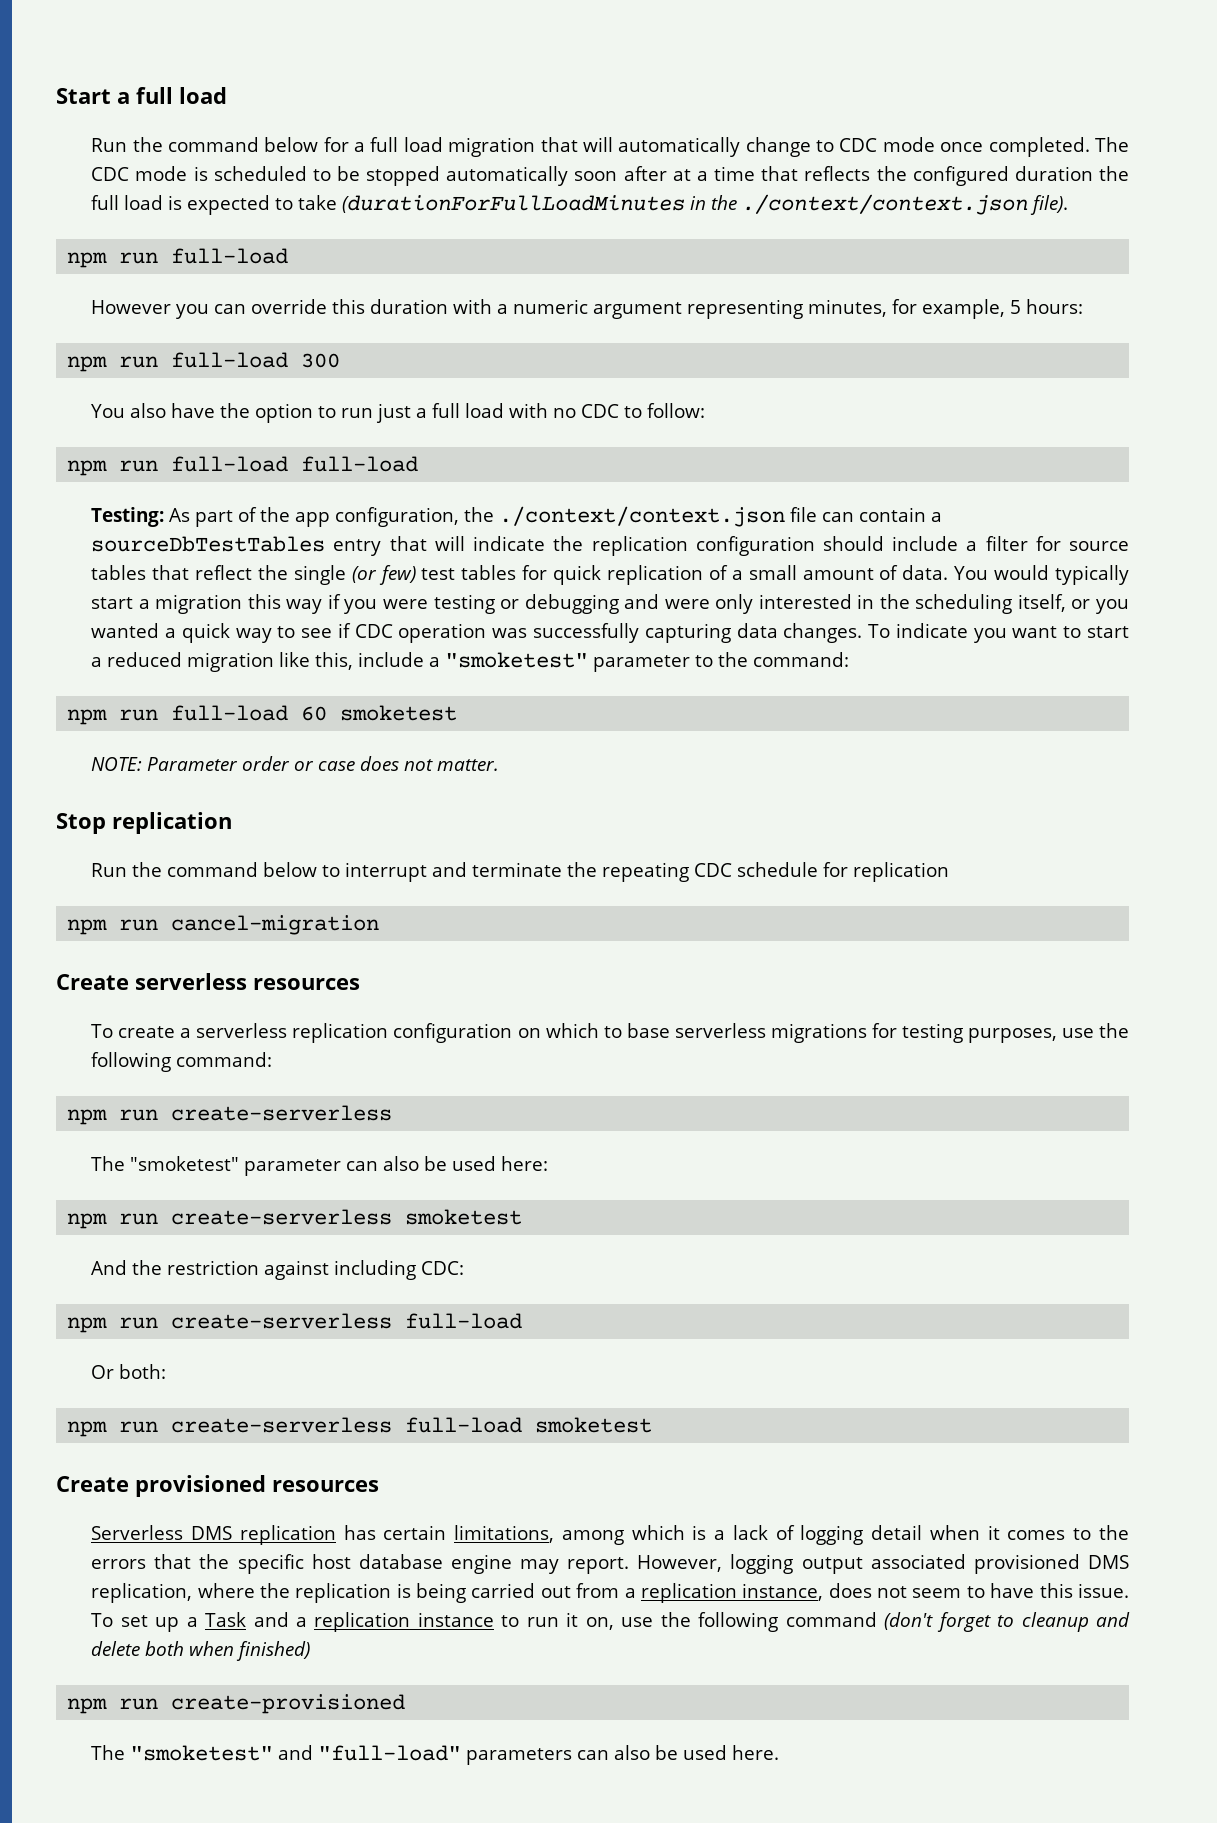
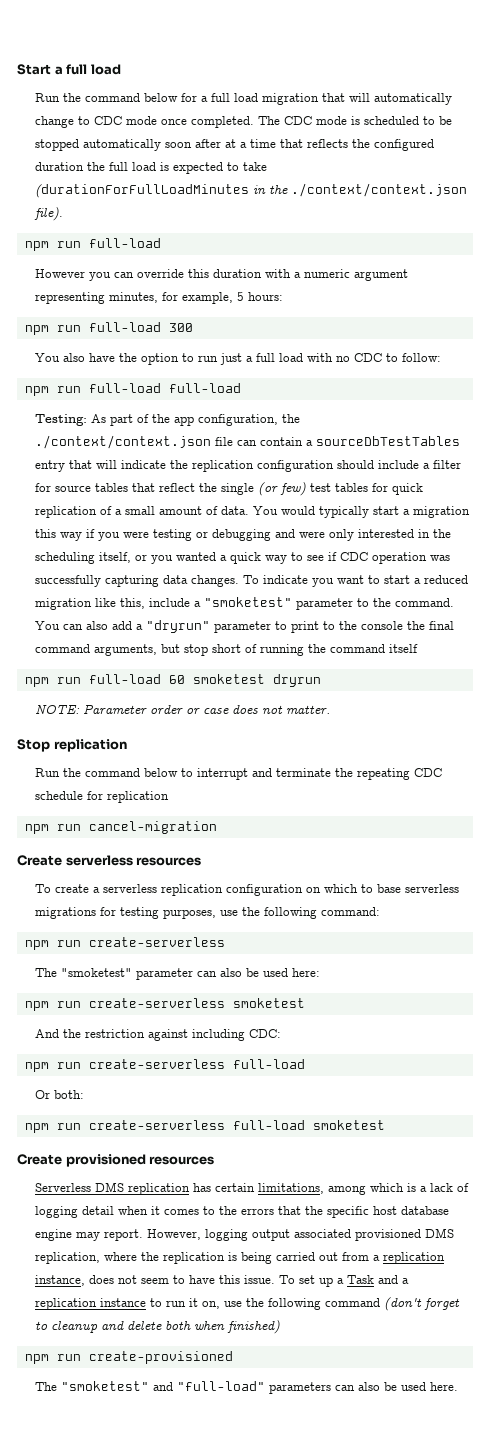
- To indicate you want to start a reduced migration like this, include a "smoketest" parameter to the command:
+ To indicate you want to start a reduced migration like this, include a "smoketest" parameter to the command. You can also add a "dryrun" parameter to print to the console the final command arguments, but stop short of running the command itself
- npm run full-load 60 smoketest
+ npm run full-load 60 smoketest dryrun

